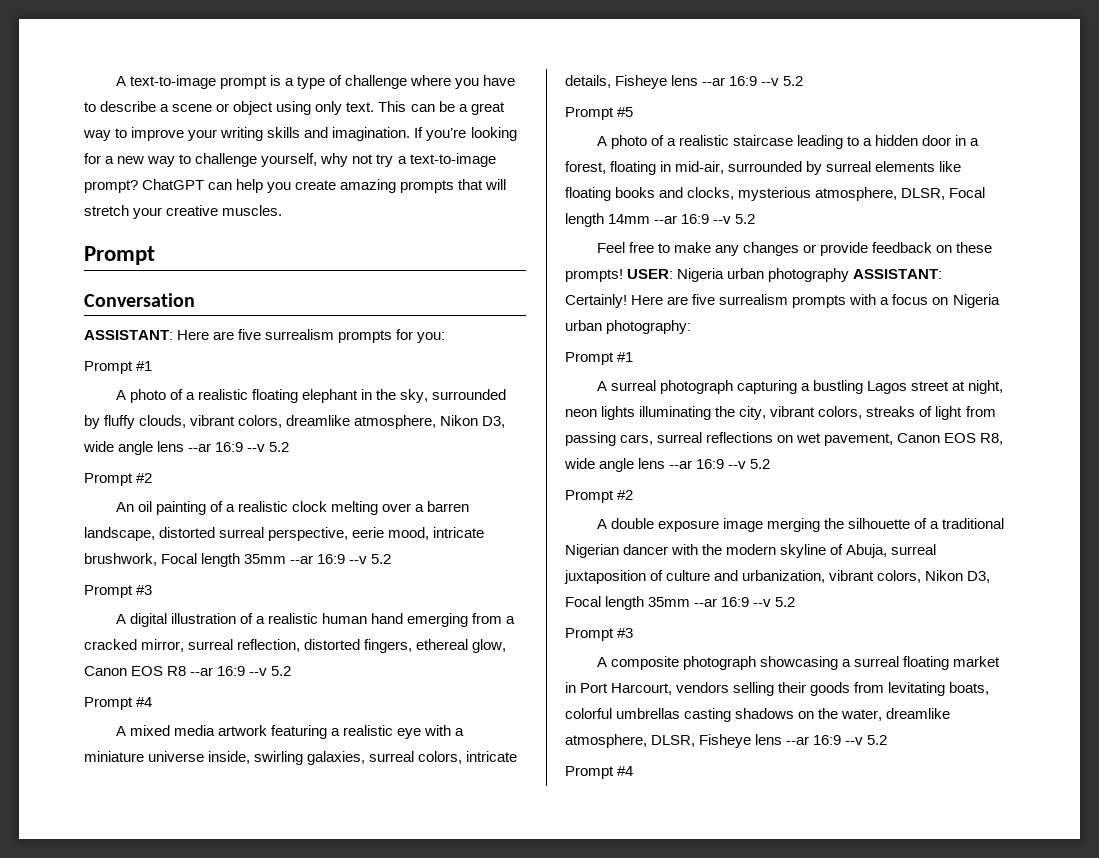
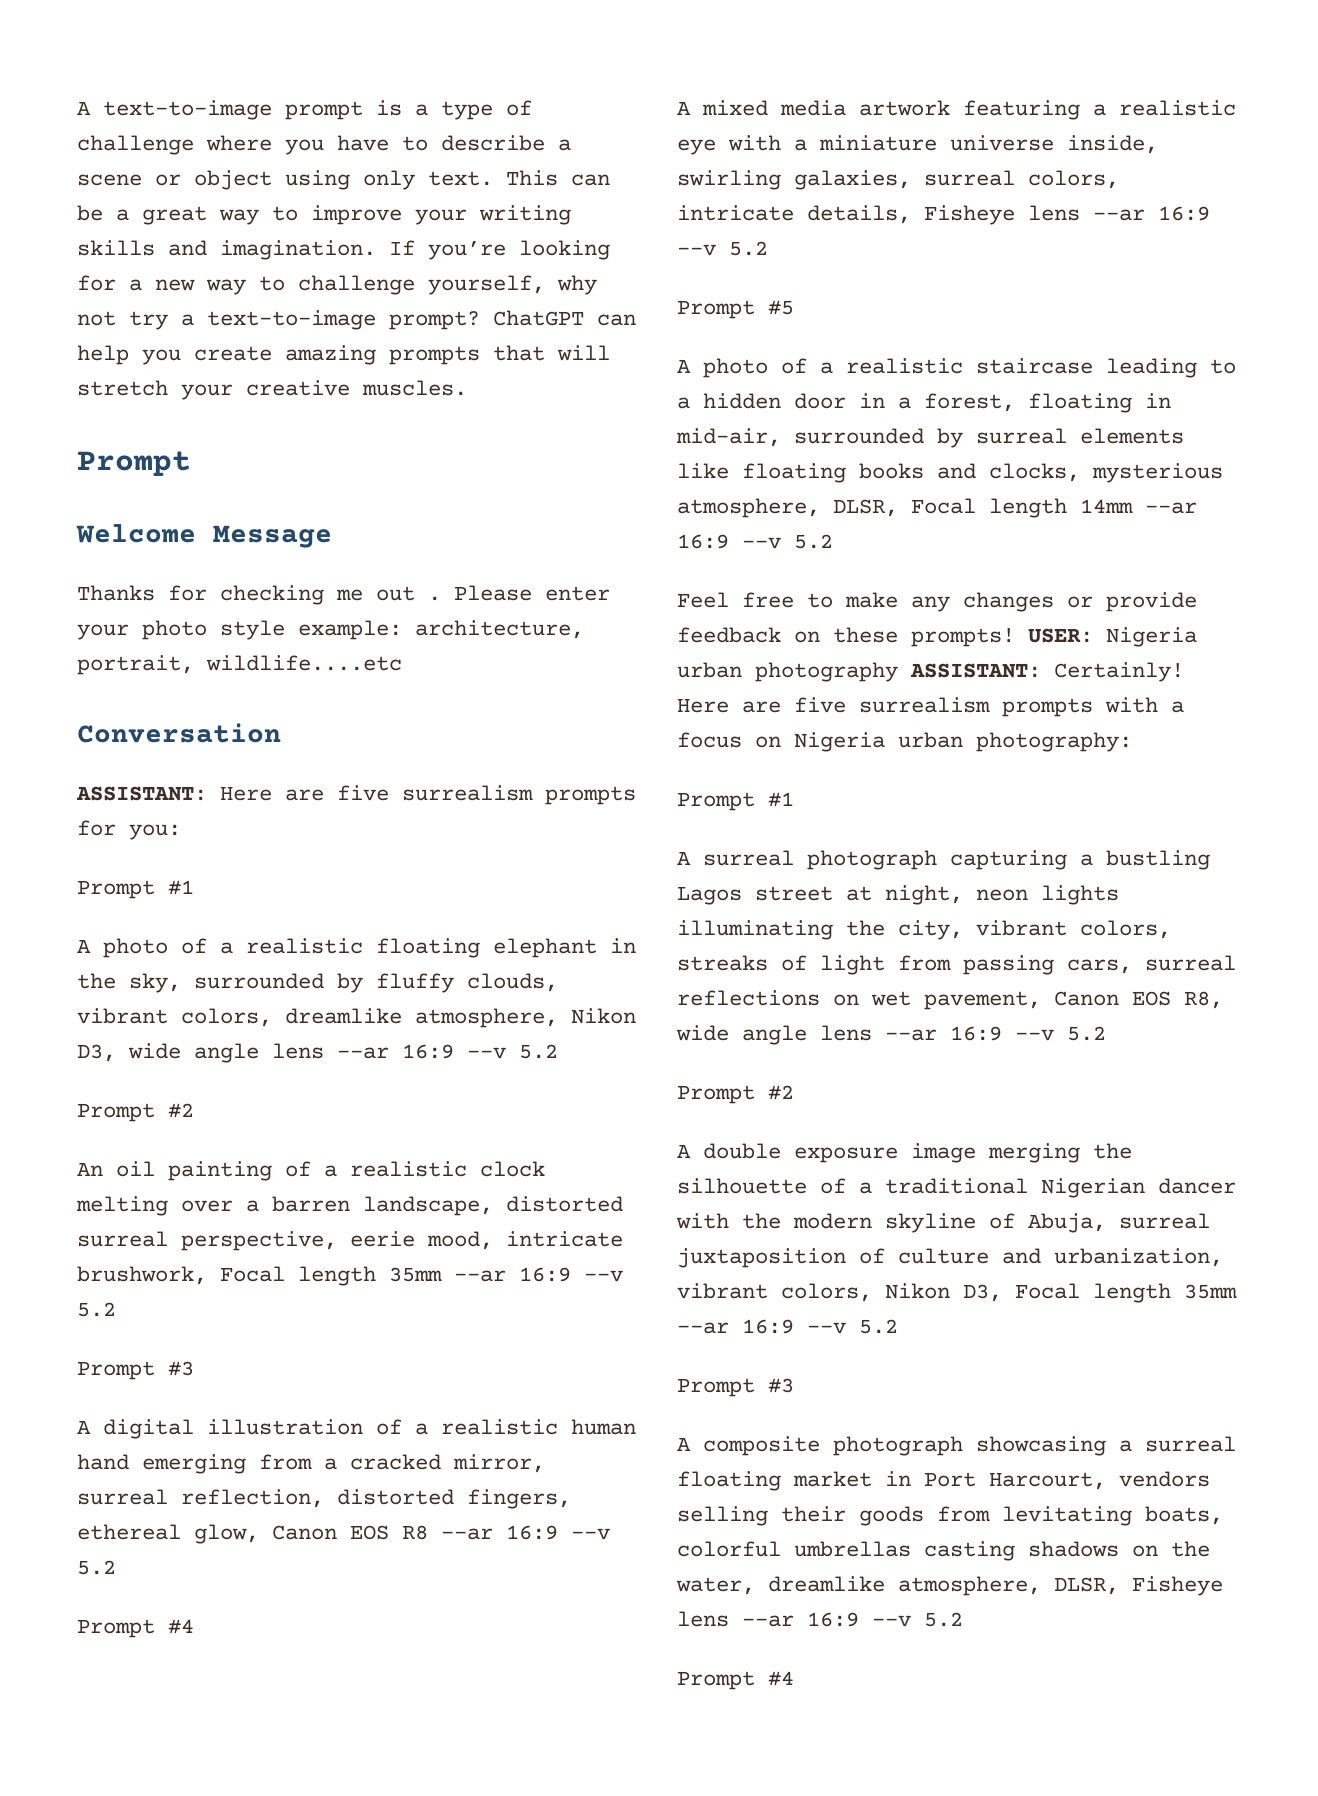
+ Welcome Message
+ Thanks for checking me out . Please enter your photo style example: architecture, portrait, wildlife....etc

